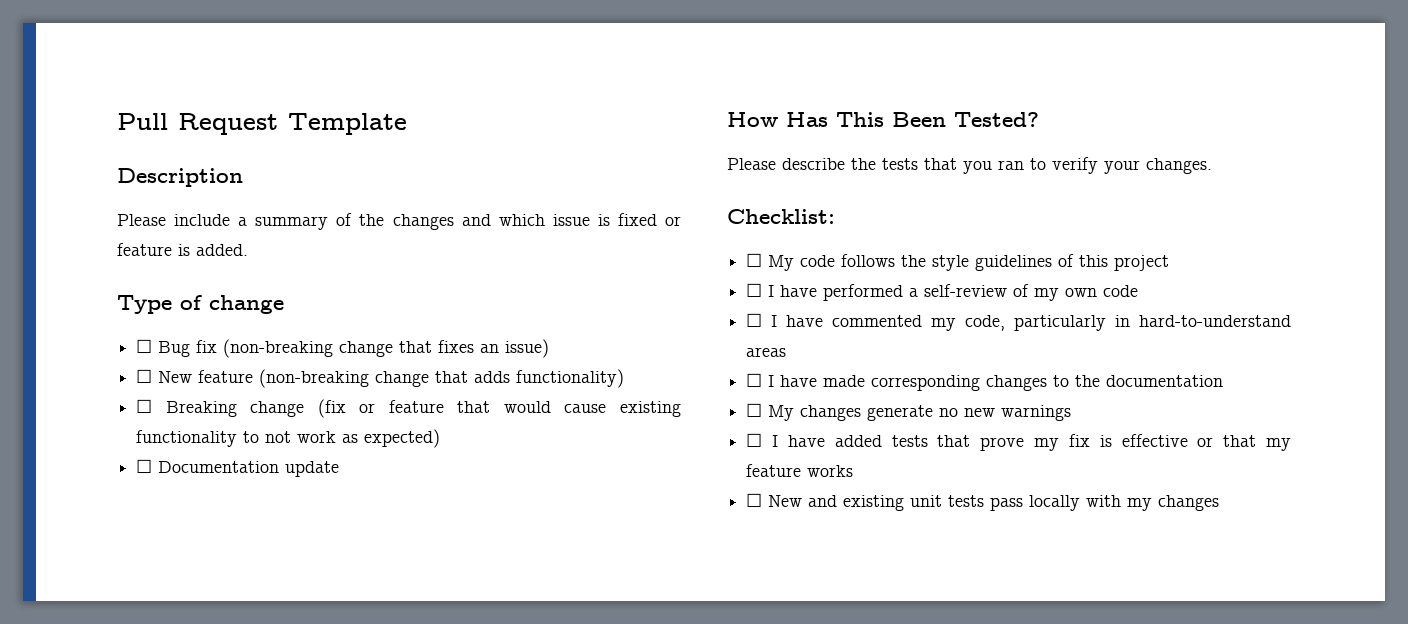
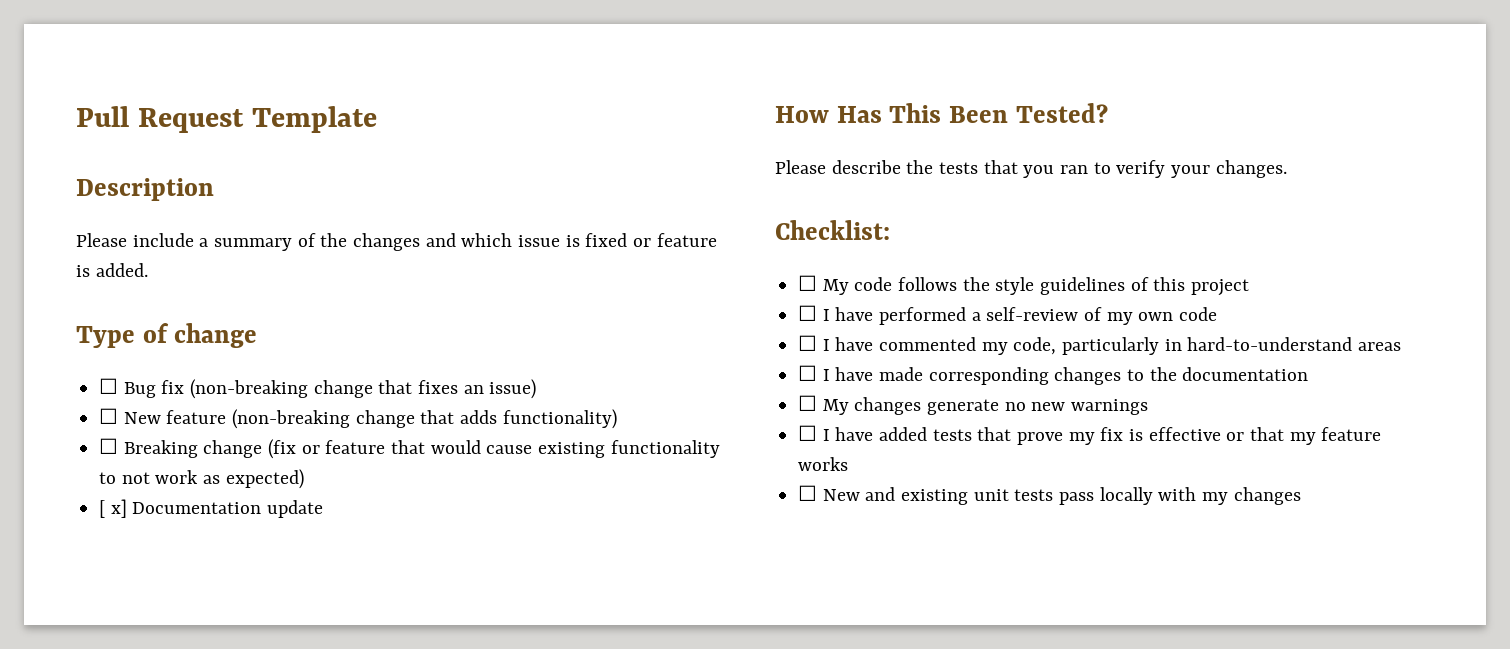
- ☐ Documentation update
+ [ x] Documentation update

